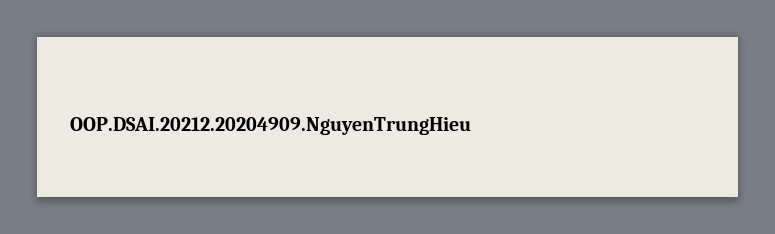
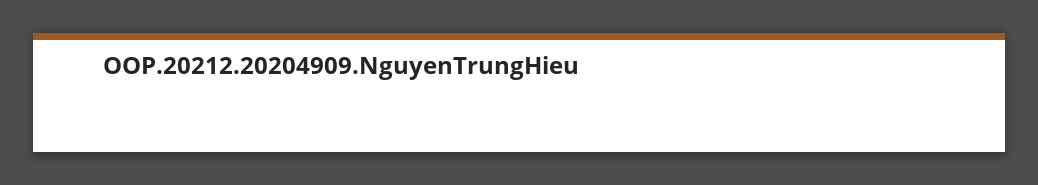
- OOP.DSAI.20212.20204909.NguyenTrungHieu
+ OOP.20212.20204909.NguyenTrungHieu

